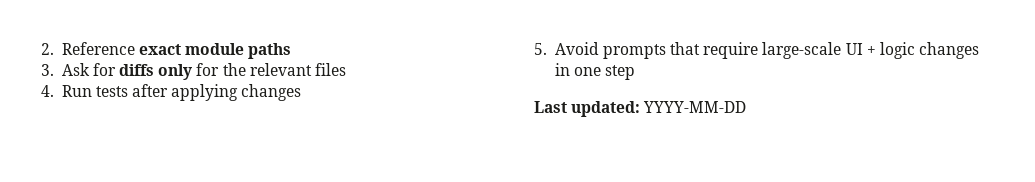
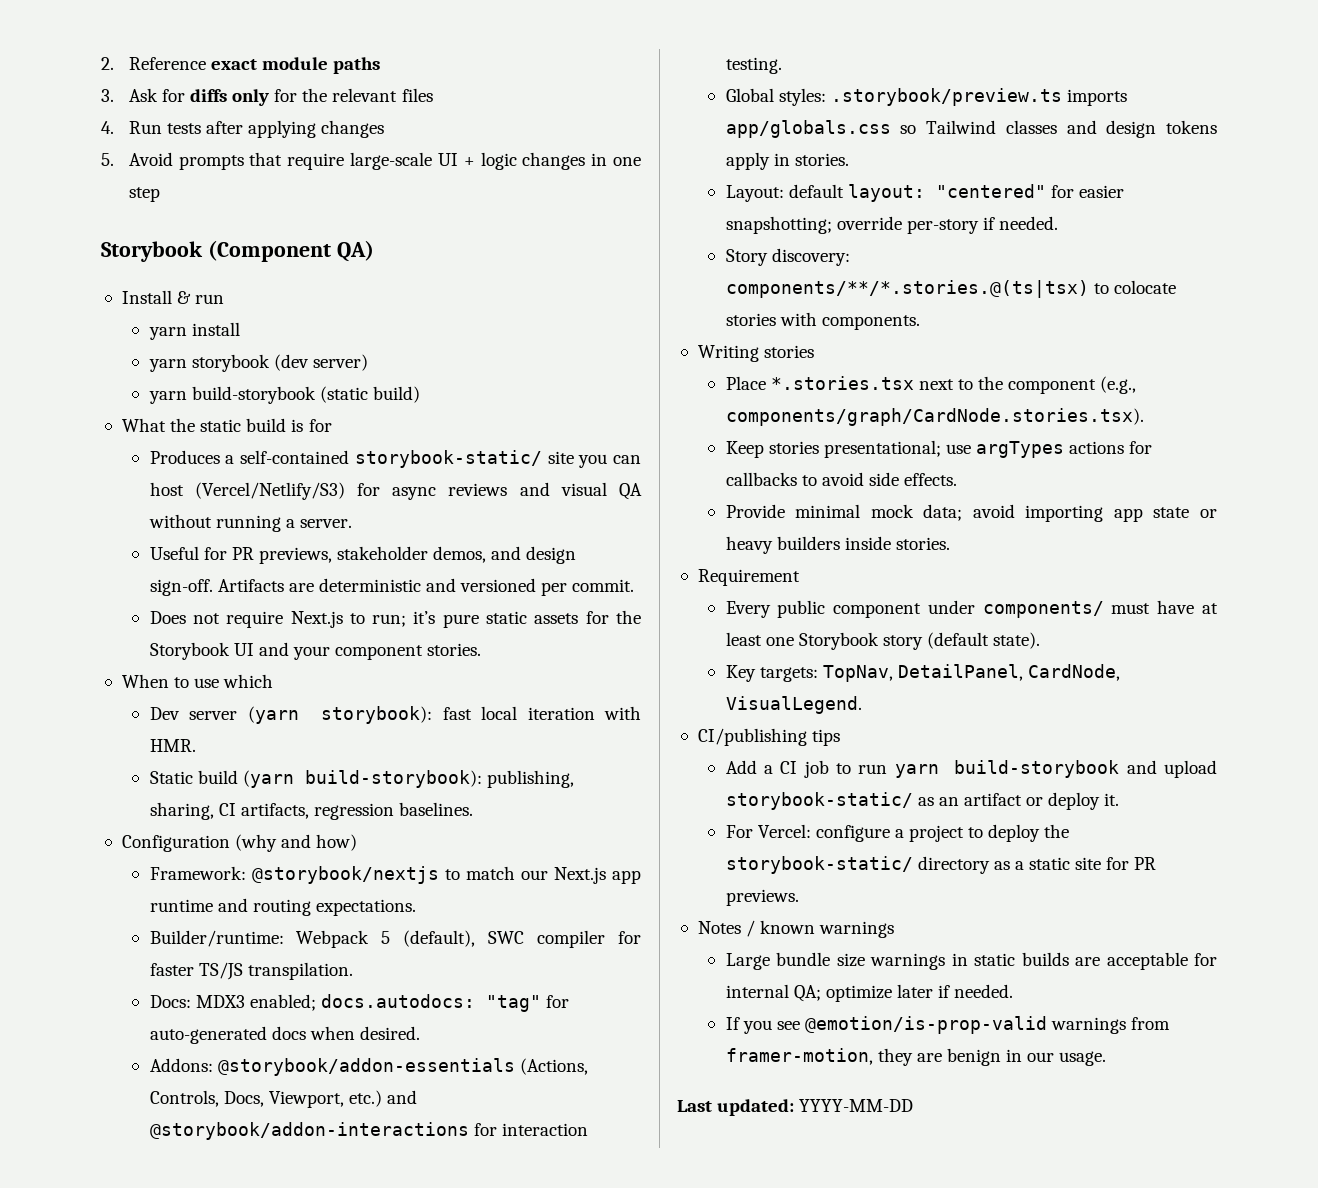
+ Storybook (Component QA)
+ Install & run
+ yarn install
+ yarn storybook (dev server)
+ yarn build-storybook (static build)
+ What the static build is for
+ Produces a self-contained storybook-static/ site you can host (Vercel/Netlify/S3) for async reviews and visual QA without running a server.
+ Useful for PR previews, stakeholder demos, and design sign-off. Artifacts are deterministic and versioned per commit.
+ Does not require Next.js to run; it’s pure static assets for the Storybook UI and your component stories.
+ When to use which
+ Dev server (yarn storybook): fast local iteration with HMR.
+ Static build (yarn build-storybook): publishing, sharing, CI artifacts, regression baselines.
+ Configuration (why and how)
+ Framework: @storybook/nextjs to match our Next.js app runtime and routing expectations.
+ Builder/runtime: Webpack 5 (default), SWC compiler for faster TS/JS transpilation.
+ Docs: MDX3 enabled; docs.autodocs: "tag" for auto-generated docs when desired.
+ Addons: @storybook/addon-essentials (Actions, Controls, Docs, Viewport, etc.) and @storybook/addon-interactions for interaction testing.
+ Global styles: .storybook/preview.ts imports app/globals.css so Tailwind classes and design tokens apply in stories.
+ Layout: default layout: "centered" for easier snapshotting; override per-story if needed.
+ Story discovery: components/**/*.stories.@(ts|tsx) to colocate stories with components.
+ Writing stories
+ Place *.stories.tsx next to the component (e.g., components/graph/CardNode.stories.tsx).
+ Keep stories presentational; use argTypes actions for callbacks to avoid side effects.
+ Provide minimal mock data; avoid importing app state or heavy builders inside stories.
+ Requirement
+ Every public component under components/ must have at least one Storybook story (default state).
+ Key targets: TopNav, DetailPanel, CardNode, VisualLegend.
+ CI/publishing tips
+ Add a CI job to run yarn build-storybook and upload storybook-static/ as an artifact or deploy it.
+ For Vercel: configure a project to deploy the storybook-static/ directory as a static site for PR previews.
+ Notes / known warnings
+ Large bundle size warnings in static builds are acceptable for internal QA; optimize later if needed.
+ If you see @emotion/is-prop-valid warnings from framer-motion, they are benign in our usage.

